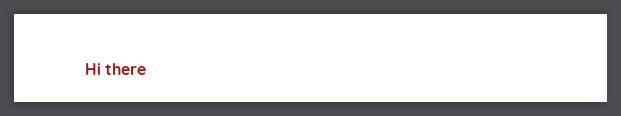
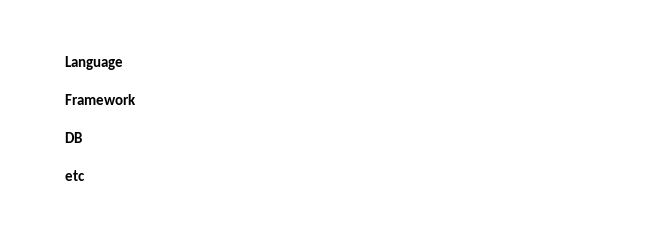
- Hi there
+ Language
+ Framework
+ DB
+ etc

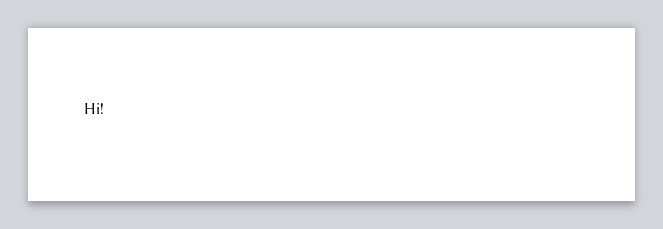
- Language
- Framework
- DB
- etc
+ Hi!

